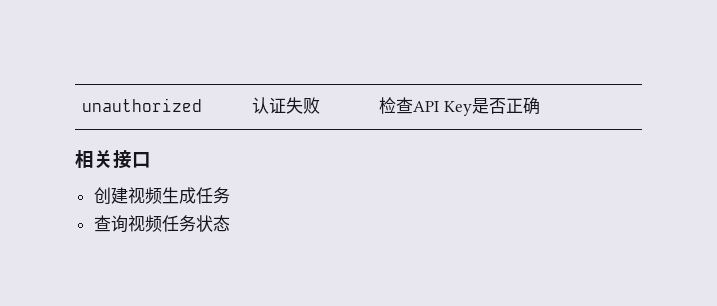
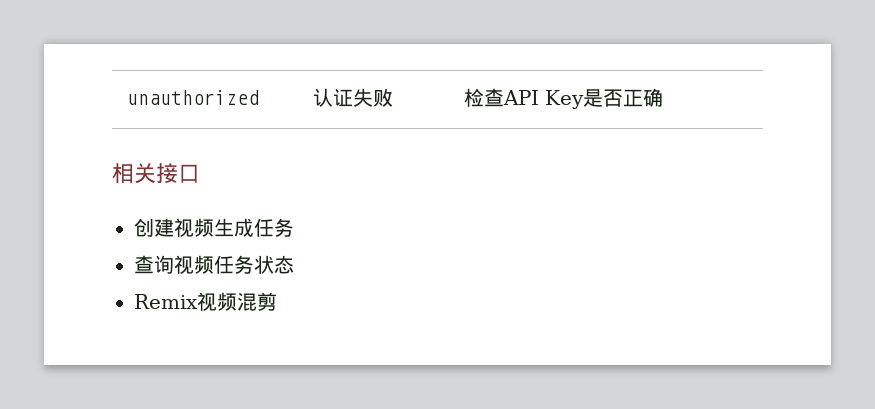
+ Remix视频混剪

